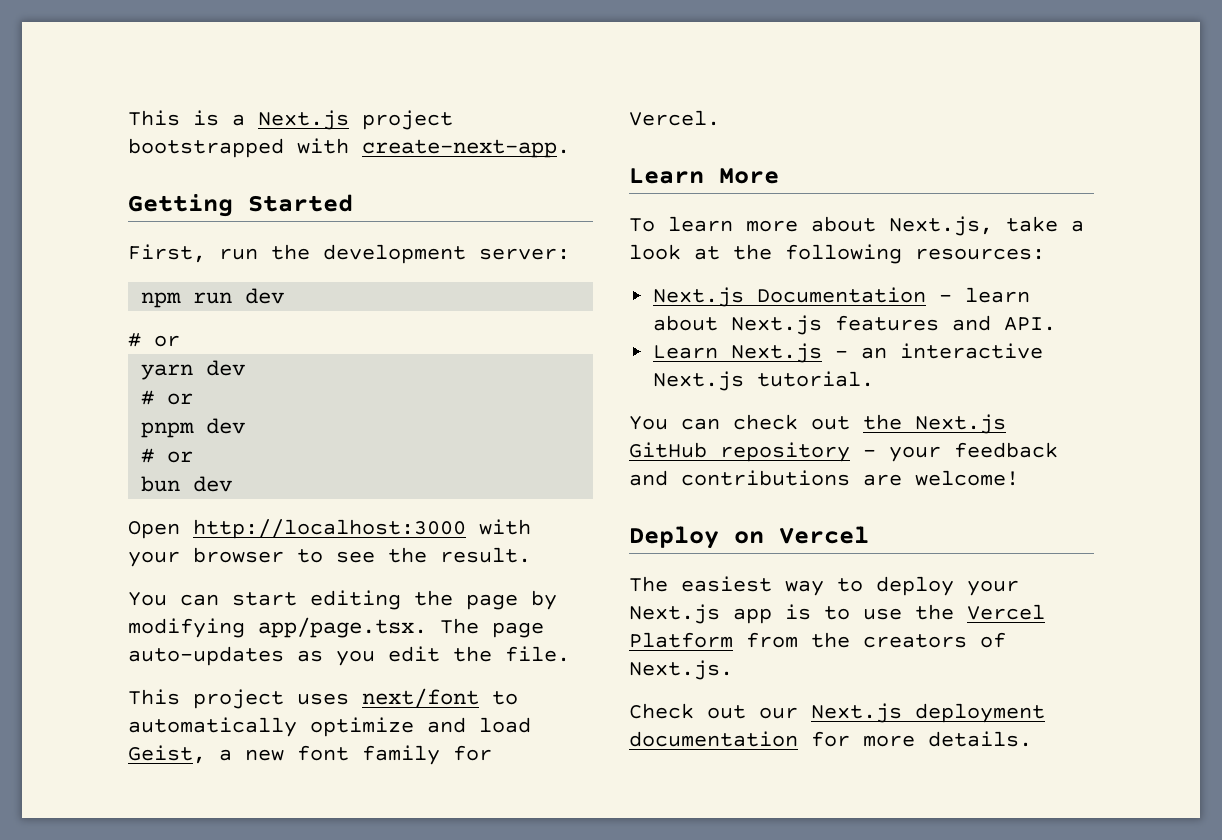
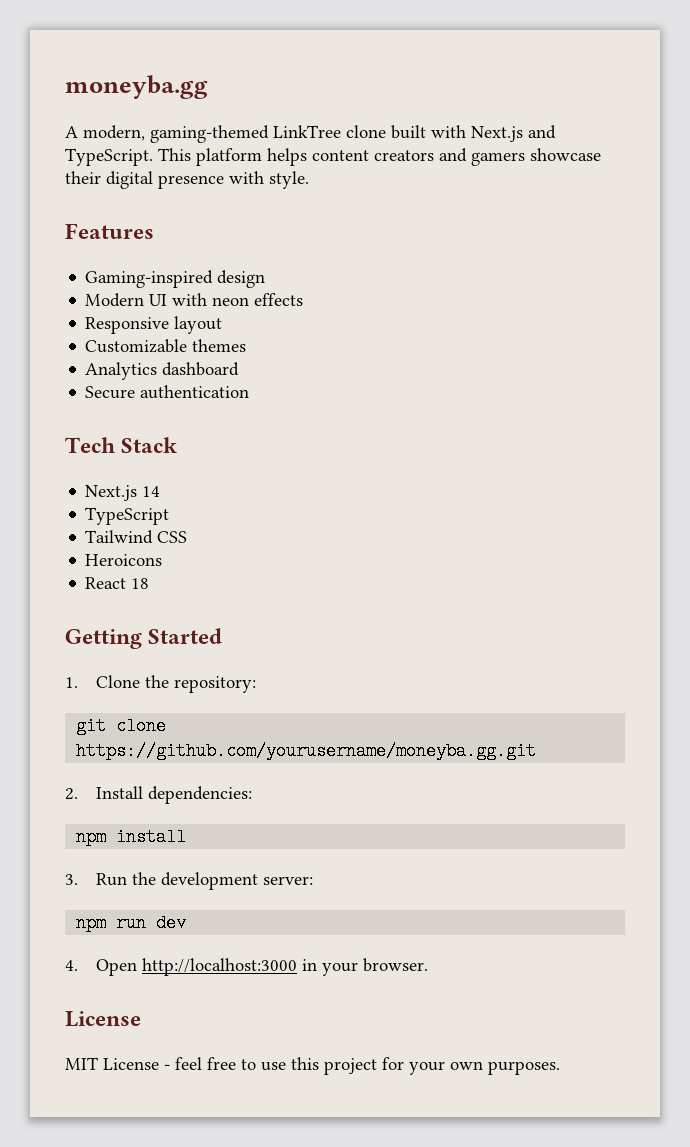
- This is a Next.js project bootstrapped with create-next-app.
+ moneyba.gg
+ A modern, gaming-themed LinkTree clone built with Next.js and TypeScript. This platform helps content creators and gamers showcase their digital presence with style.
+ Features
+ Gaming-inspired design
+ Modern UI with neon effects
+ Responsive layout
+ Customizable themes
+ Analytics dashboard
+ Secure authentication
+ Tech Stack
+ Next.js 14
+ TypeScript
+ Tailwind CSS
+ Heroicons
+ React 18
  Getting Started
- First, run the development server:
+ 1. Clone the repository:
+ git clone https://github.com/yourusername/moneyba.gg.git
+ 2. Install dependencies:
+ npm install
+ 3. Run the development server:
  npm run dev
- # or
- yarn dev
- # or
- pnpm dev
- # or
- bun dev
- Open http://localhost:3000 with your browser to see the result.
- You can start editing the page by modifying app/page.tsx. The page auto-updates as you edit the file.
- This project uses next/font to automatically optimize and load Geist, a new font family for Vercel.
- Learn More
- To learn more about Next.js, take a look at the following resources:
- Next.js Documentation - learn about Next.js features and API.
- Learn Next.js - an interactive Next.js tutorial.
- You can check out the Next.js GitHub repository - your feedback and contributions are welcome!
- Deploy on Vercel
- The easiest way to deploy your Next.js app is to use the Vercel Platform from the creators of Next.js.
- Check out our Next.js deployment documentation for more details.
+ 4. Open http://localhost:3000 in your browser.
+ License
+ MIT License - feel free to use this project for your own purposes.

